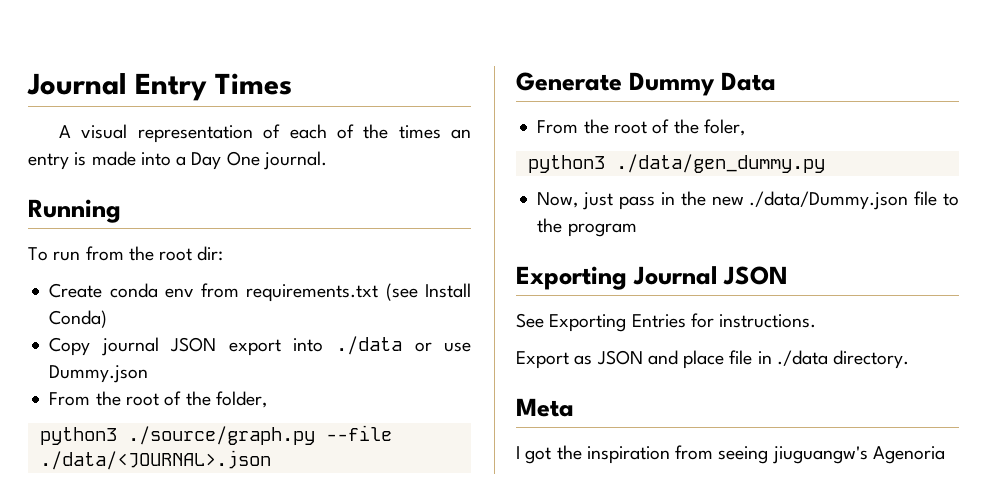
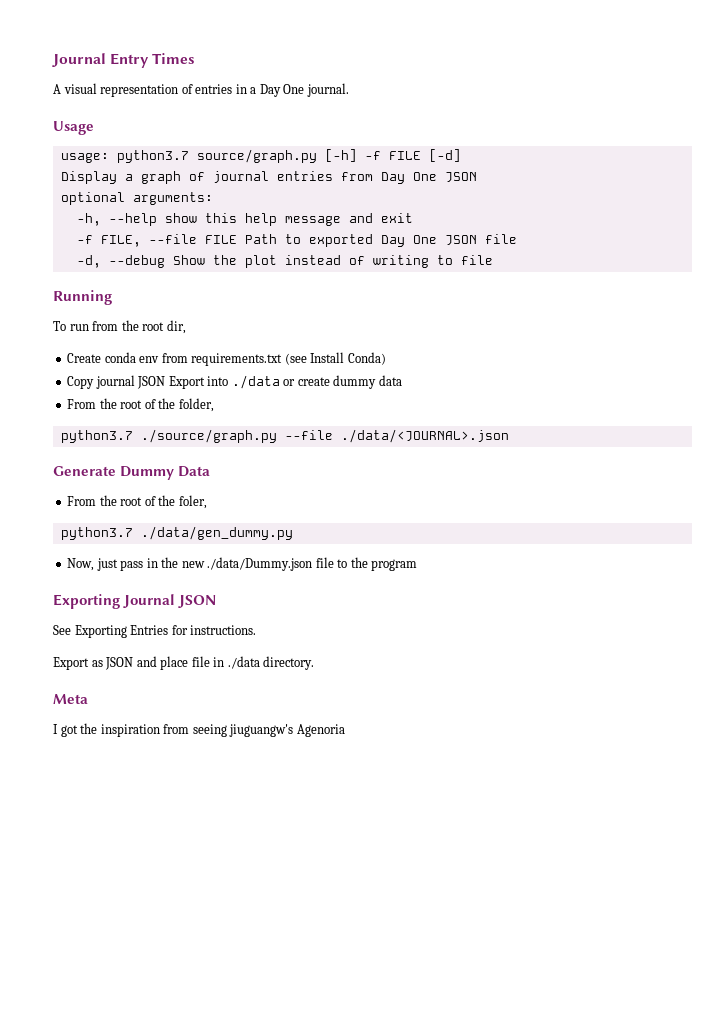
- A visual representation of each of the times an entry is made into a Day One journal.
+ A visual representation of entries in a Day One journal.
+ Usage
+ usage: python3.7 source/graph.py [-h] -f FILE [-d]
+ Display a graph of journal entries from Day One JSON
+ optional arguments:
+ -h, --help show this help message and exit
+ -f FILE, --file FILE Path to exported Day One JSON file
+ -d, --debug Show the plot instead of writing to file
- To run from the root dir:
+ To run from the root dir,
- Copy journal JSON export into ./data or use Dummy.json
+ Copy journal JSON Export into ./data or create dummy data
- python3 ./source/graph.py --file ./data/<JOURNAL>.json
+ python3.7 ./source/graph.py --file ./data/<JOURNAL>.json
- python3 ./data/gen_dummy.py
+ python3.7 ./data/gen_dummy.py

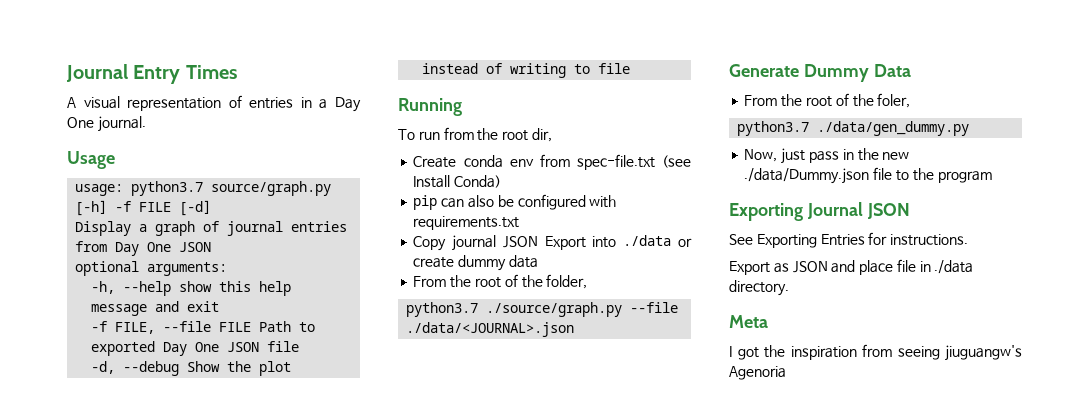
- Create conda env from requirements.txt (see Install Conda)
+ Create conda env from spec-file.txt (see Install Conda)
+ pip can also be configured with requirements.txt

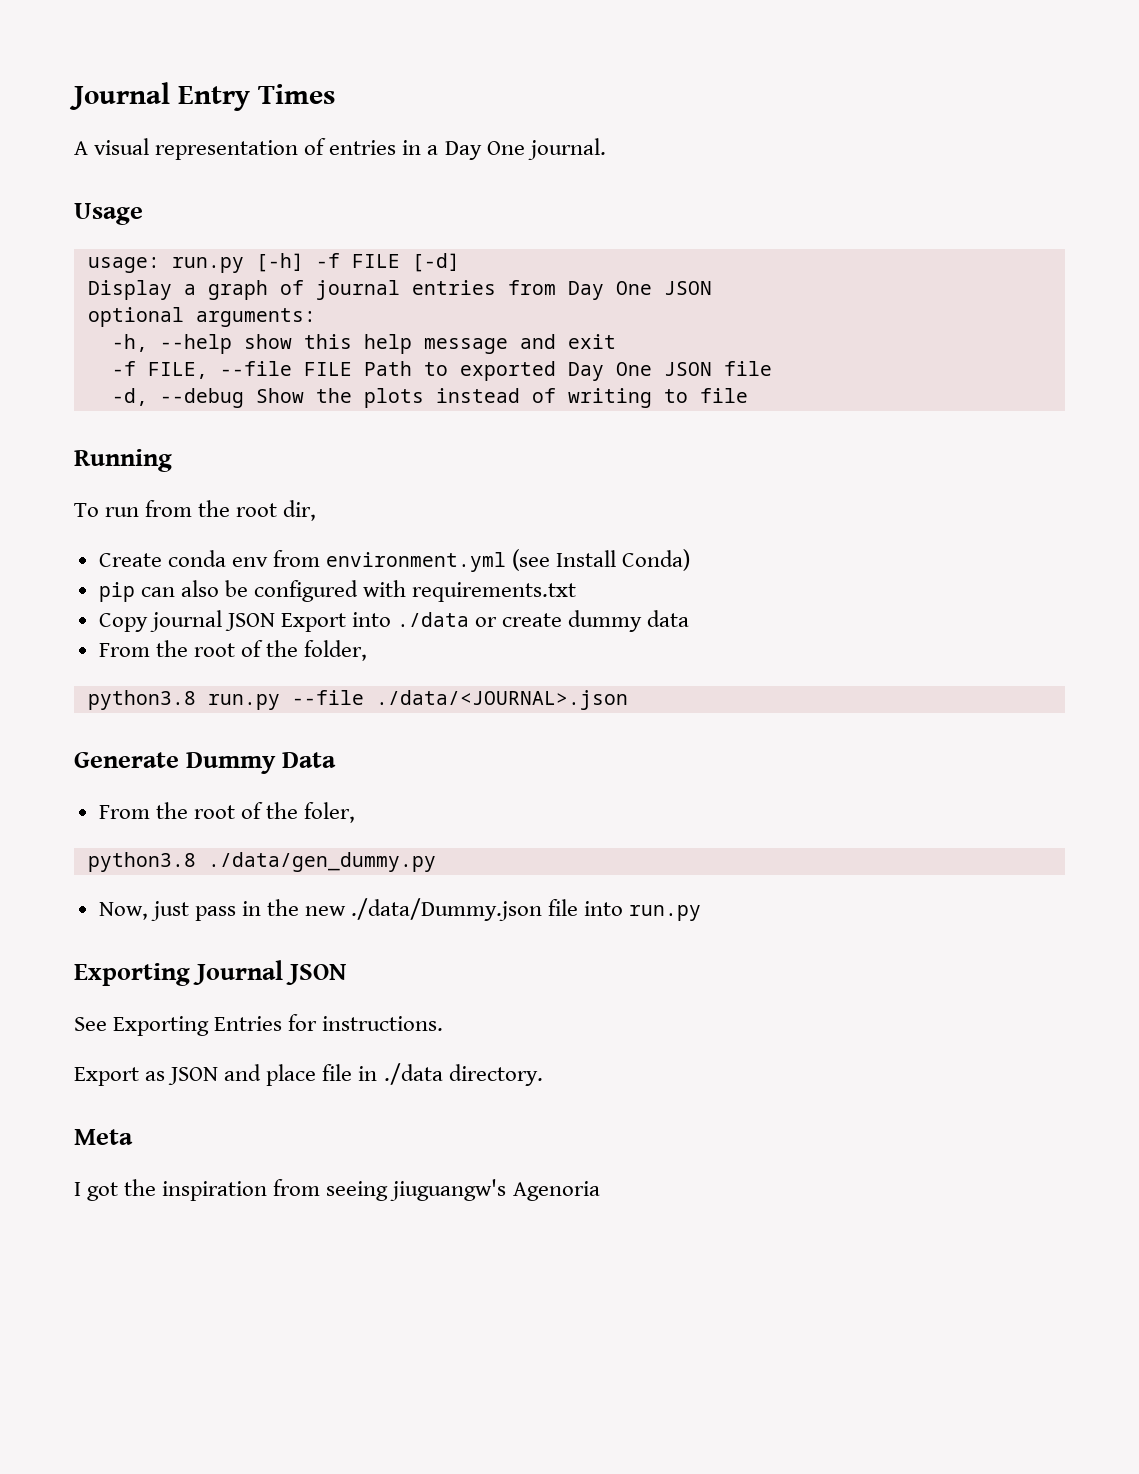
- usage: python3.7 source/graph.py [-h] -f FILE [-d]
+ usage: run.py [-h] -f FILE [-d]
- -d, --debug Show the plot instead of writing to file
+ -d, --debug Show the plots instead of writing to file
- Create conda env from spec-file.txt (see Install Conda)
+ Create conda env from environment.yml (see Install Conda)
- python3.7 ./source/graph.py --file ./data/<JOURNAL>.json
+ python3.8 run.py --file ./data/<JOURNAL>.json
- python3.7 ./data/gen_dummy.py
+ python3.8 ./data/gen_dummy.py
- Now, just pass in the new ./data/Dummy.json file to the program
+ Now, just pass in the new ./data/Dummy.json file into run.py

